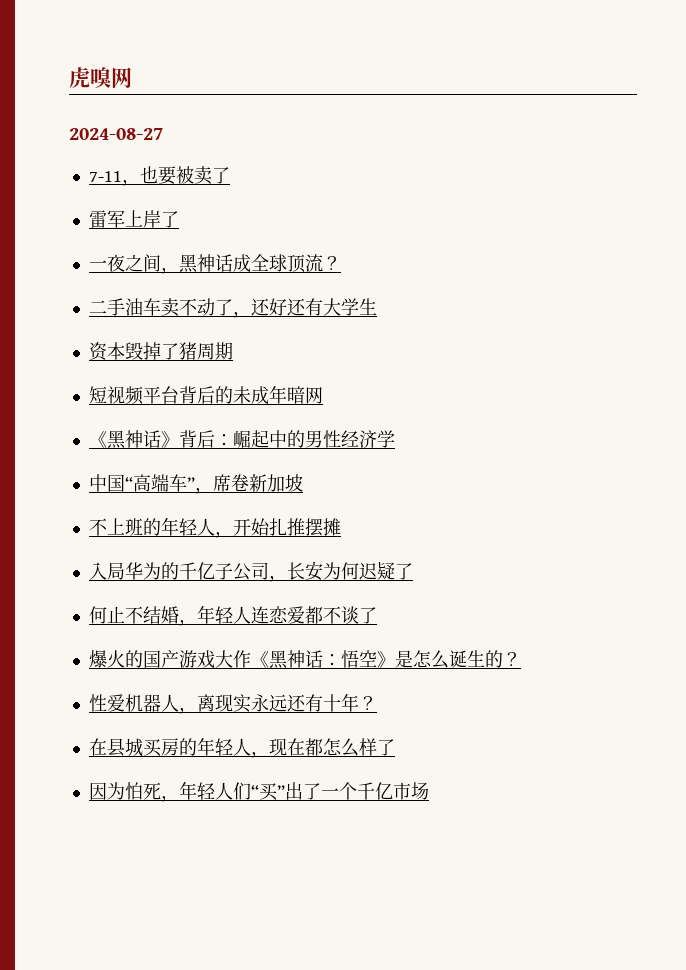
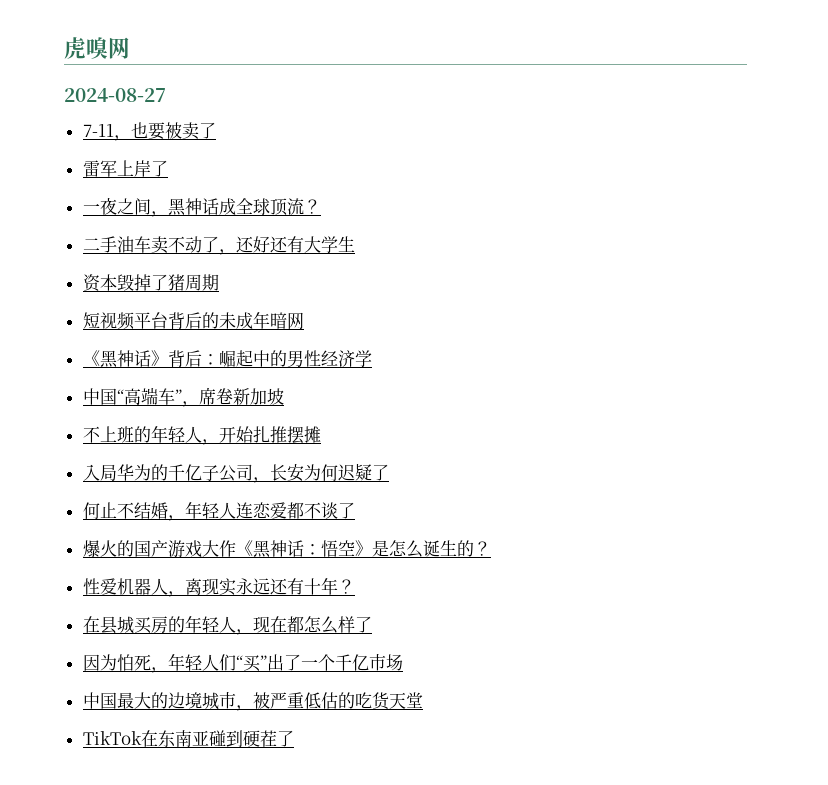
+ 中国最大的边境城市，被严重低估的吃货天堂
+ TikTok在东南亚碰到硬茬了

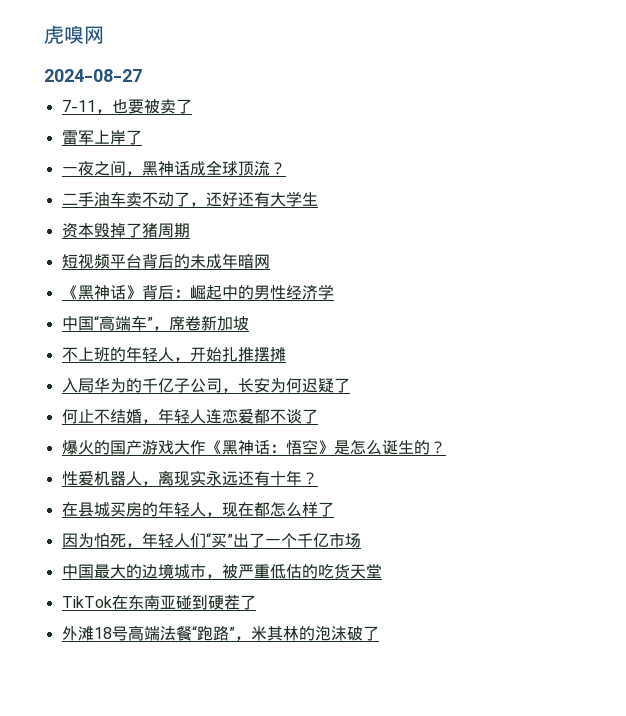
+ 外滩18号高端法餐“跑路”，米其林的泡沫破了

